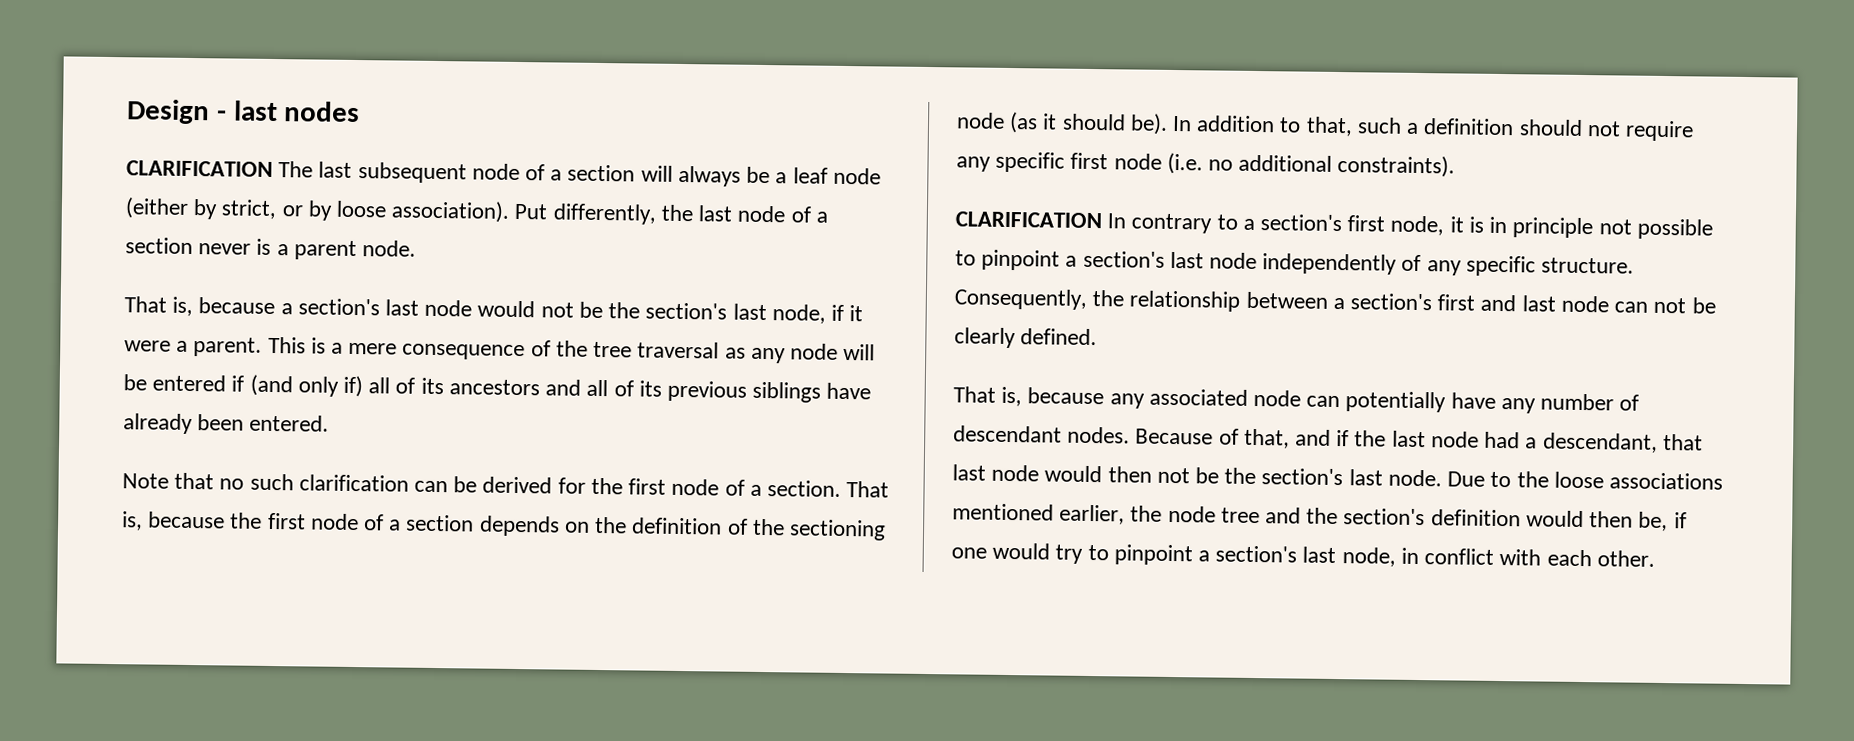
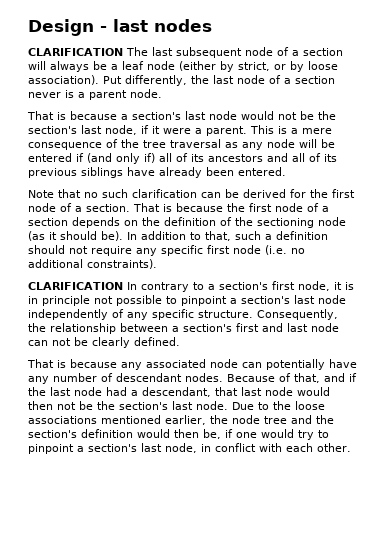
- That is, because a section's last node would not be the section's last node, if it were a parent.
+ That is because a section's last node would not be the section's last node, if it were a parent.
- That is, because the first node of a section depends on the definition of the sectioning node (as it should be).
+ That is because the first node of a section depends on the definition of the sectioning node (as it should be).
- That is, because any associated node can potentially have any number of descendant nodes.
+ That is because any associated node can potentially have any number of descendant nodes.

